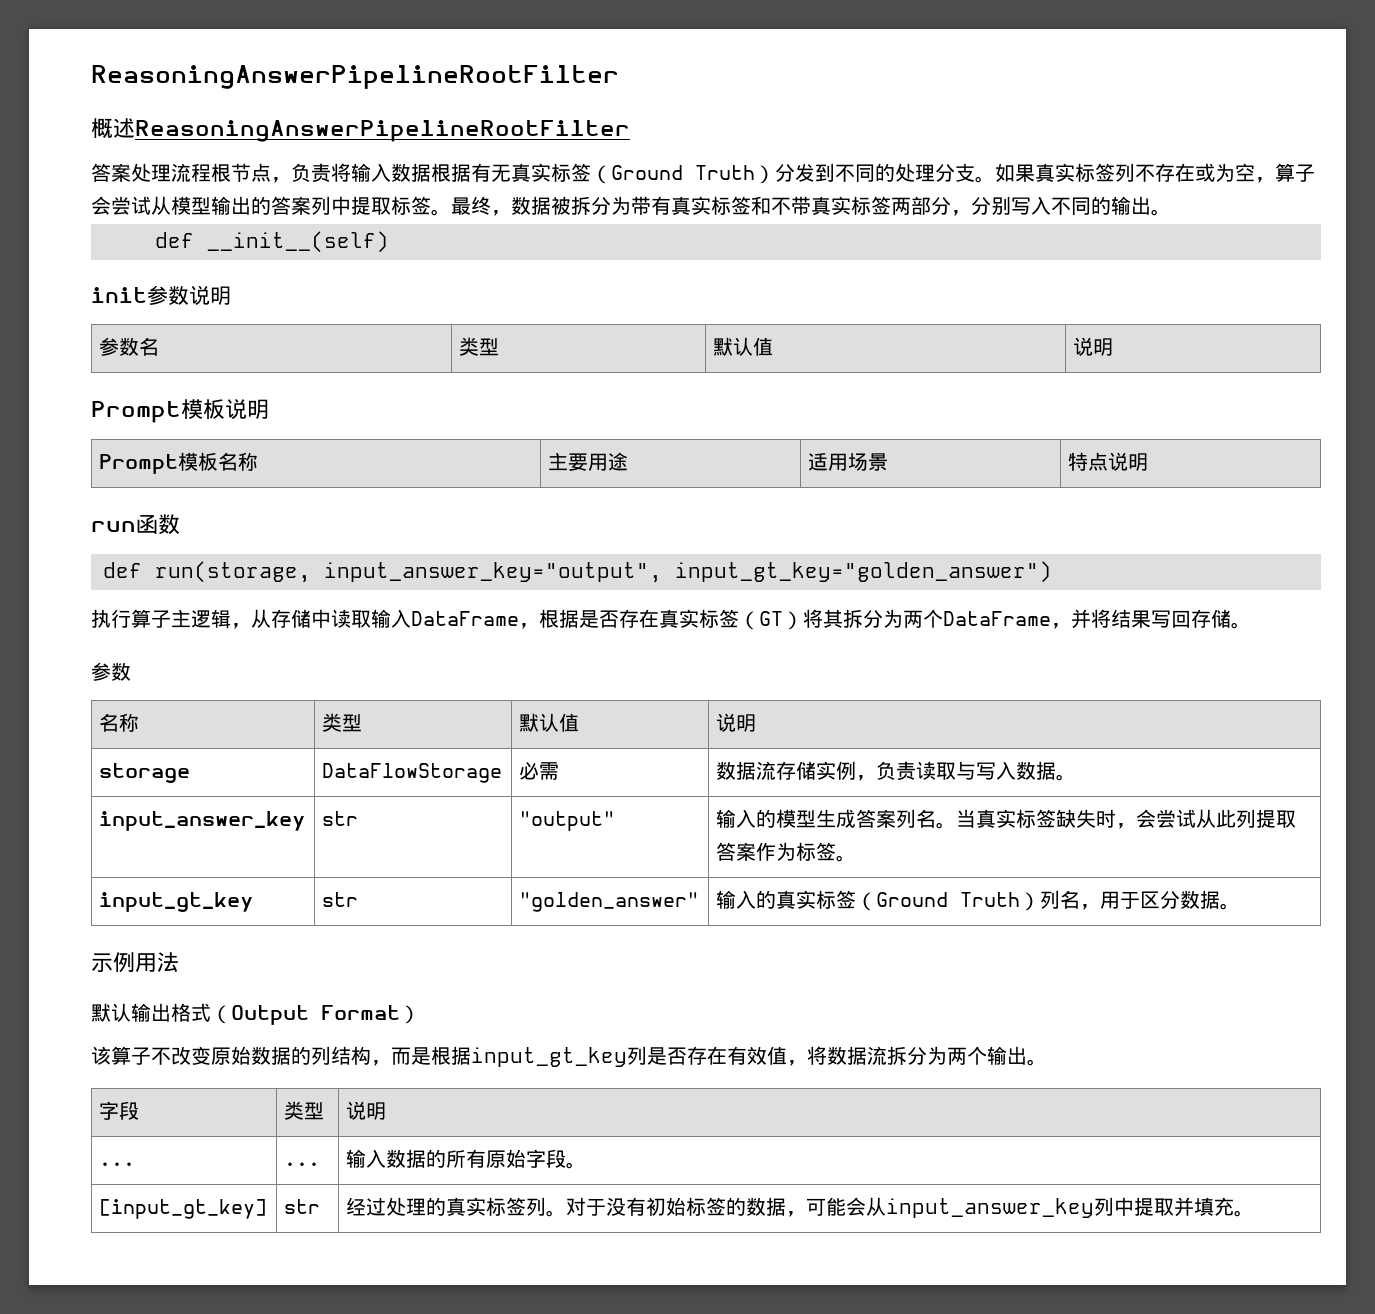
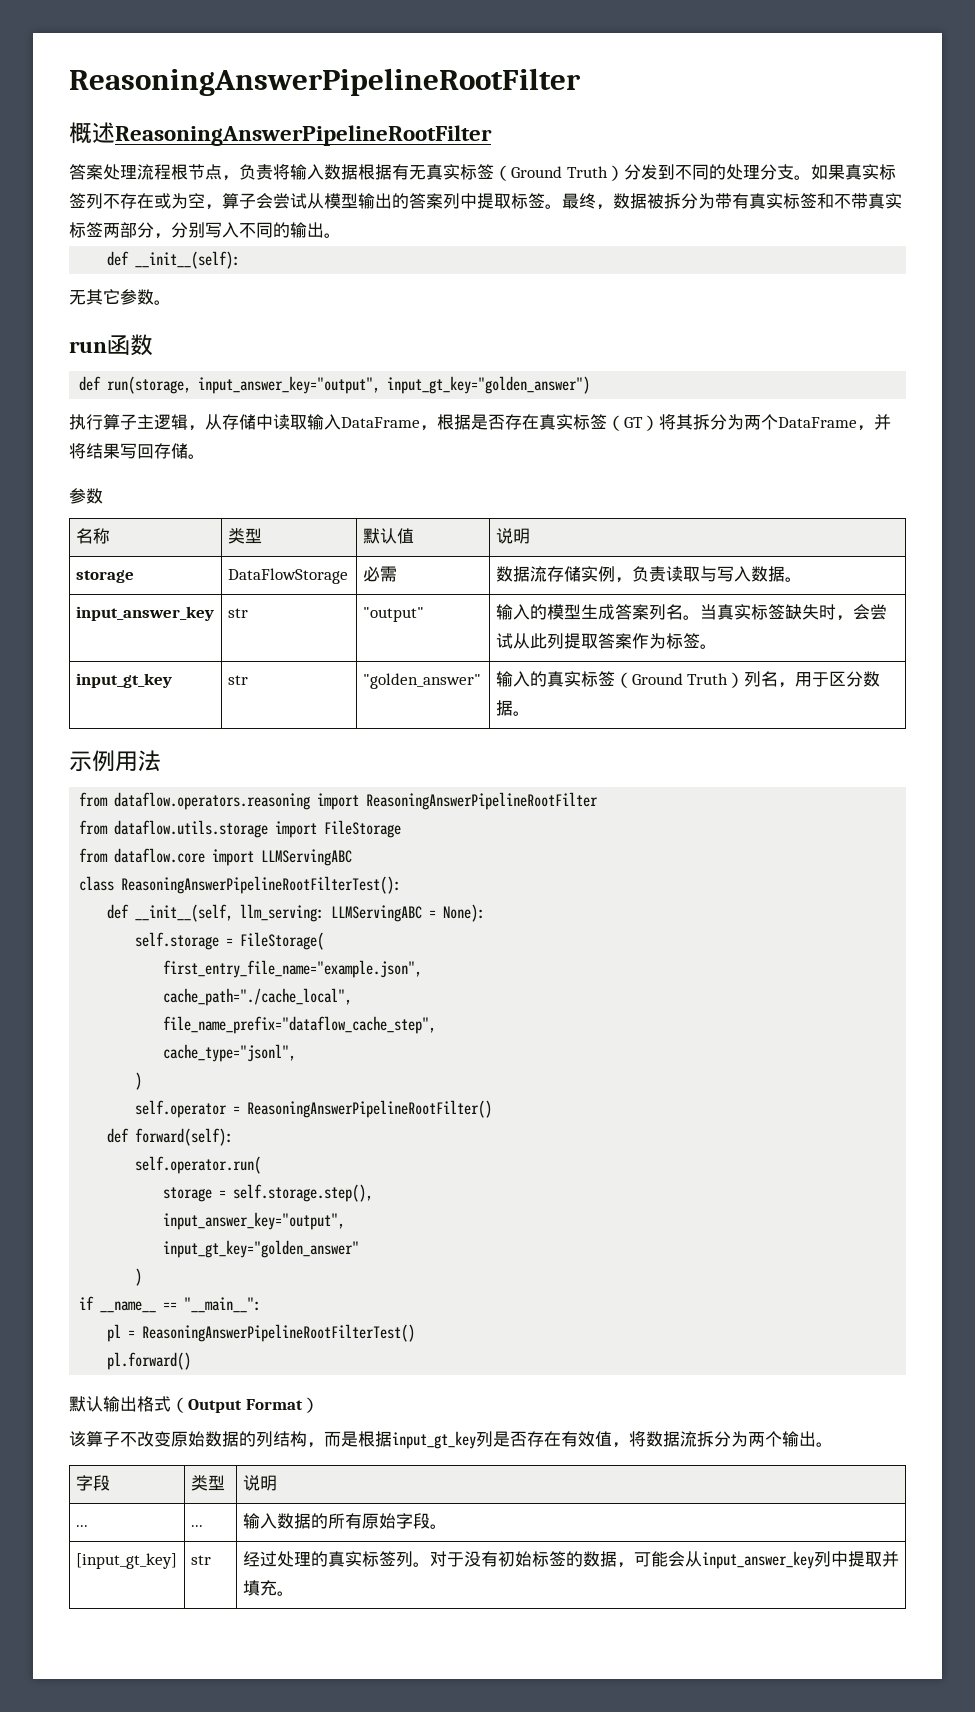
- def __init__(self)
- init参数说明
- 参数名 | 类型 | 默认值 | 说明
- Prompt模板说明
- Prompt模板名称 | 主要用途 | 适用场景 | 特点说明
+ def __init__(self):
+ 无其它参数。
+ from dataflow.operators.reasoning import ReasoningAnswerPipelineRootFilter
+ from dataflow.utils.storage import FileStorage
+ from dataflow.core import LLMServingABC
+ class ReasoningAnswerPipelineRootFilterTest():
+ def __init__(self, llm_serving: LLMServingABC = None):
+ self.storage = FileStorage(
+ first_entry_file_name="example.json",
+ cache_path="./cache_local",
+ file_name_prefix="dataflow_cache_step",
+ cache_type="jsonl",
+ )
+ self.operator = ReasoningAnswerPipelineRootFilter()
+ def forward(self):
+ self.operator.run(
+ storage = self.storage.step(),
+ input_answer_key="output",
+ input_gt_key="golden_answer"
+ )
+ if __name__ == "__main__":
+ pl = ReasoningAnswerPipelineRootFilterTest()
+ pl.forward()

